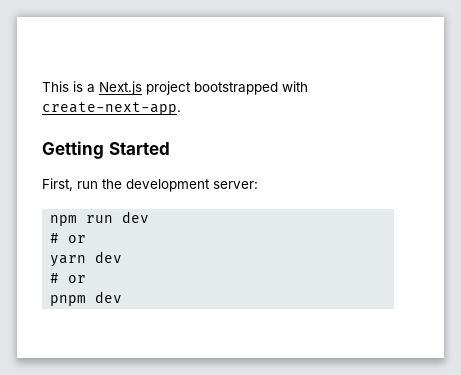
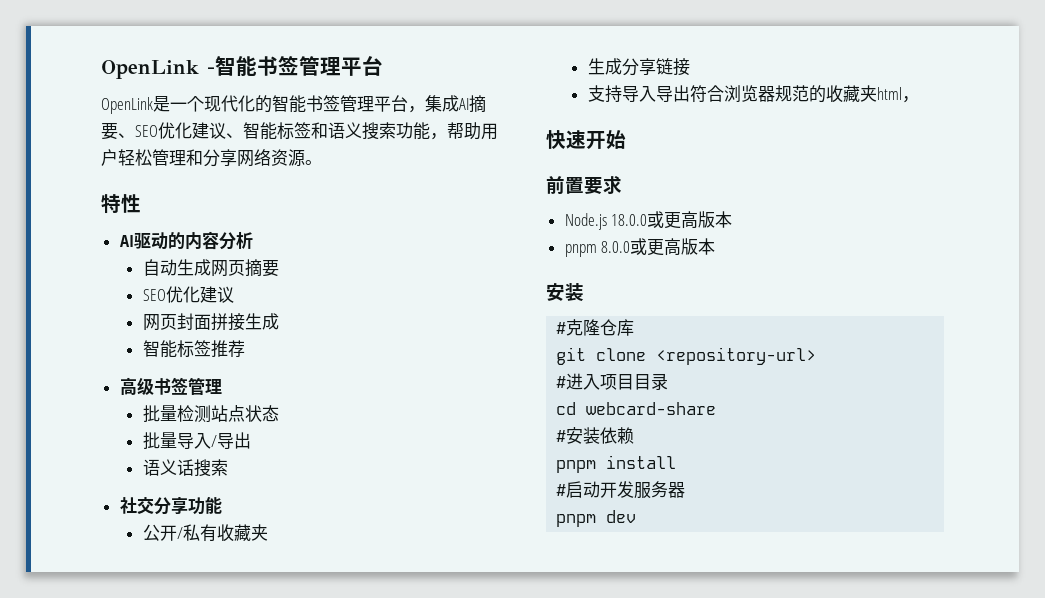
- This is a Next.js project bootstrapped with create-next-app.
- Getting Started
- First, run the development server:
- npm run dev
- # or
- yarn dev
- # or
+ OpenLink -智能书签管理平台
+ OpenLink是一个现代化的智能书签管理平台，集成AI摘要、SEO优化建议、智能标签和语义搜索功能，帮助用户轻松管理和分享网络资源。
+ 特性
+ AI驱动的内容分析
+ 自动生成网页摘要
+ SEO优化建议
+ 网页封面拼接生成
+ 智能标签推荐
+ 高级书签管理
+ 批量检测站点状态
+ 批量导入/导出
+ 语义话搜索
+ 社交分享功能
+ 公开/私有收藏夹
+ 生成分享链接
+ 支持导入导出符合浏览器规范的收藏夹html，
+ 快速开始
+ 前置要求
+ Node.js 18.0.0或更高版本
+ pnpm 8.0.0或更高版本
+ 安装
+ #克隆仓库
+ git clone <repository-url>
+ #进入项目目录
+ cd webcard-share
+ #安装依赖
+ pnpm install
+ #启动开发服务器

